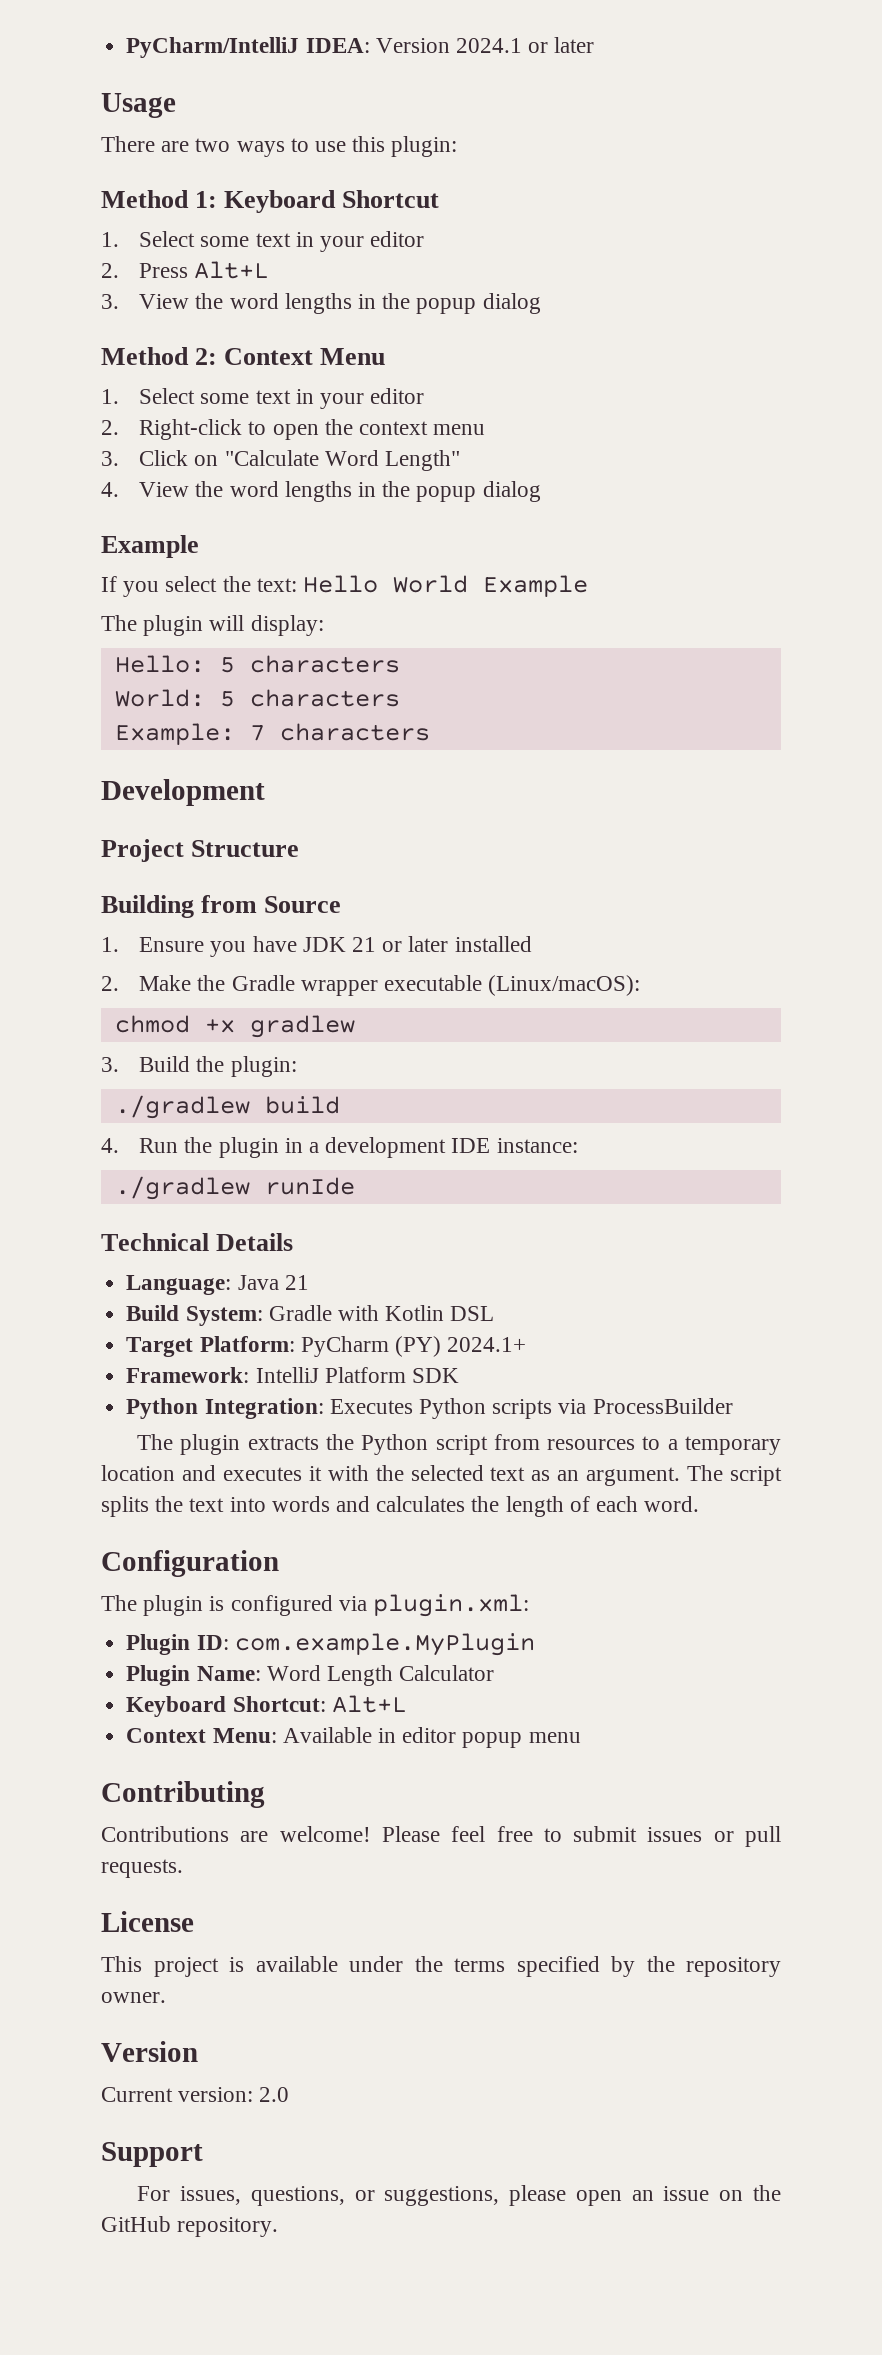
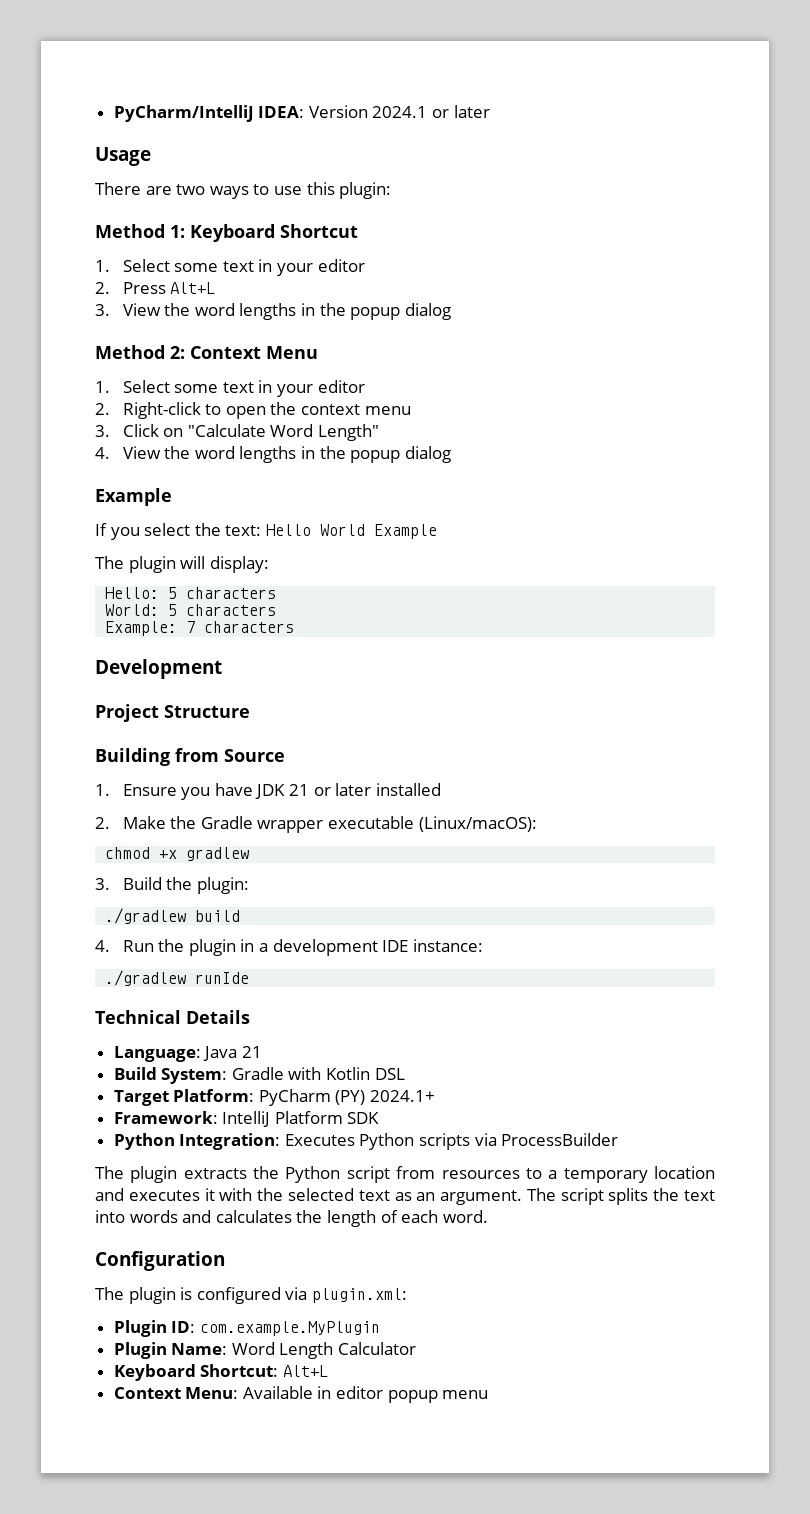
- Contributing
- Contributions are welcome! Please feel free to submit issues or pull requests.
- License
- This project is available under the terms specified by the repository owner.
- Version
- Current version: 2.0
- Support
- For issues, questions, or suggestions, please open an issue on the GitHub repository.

